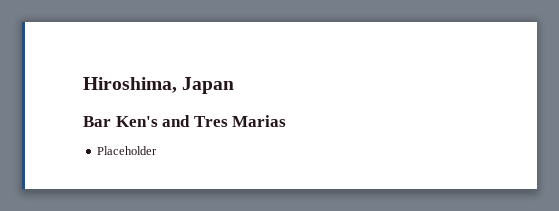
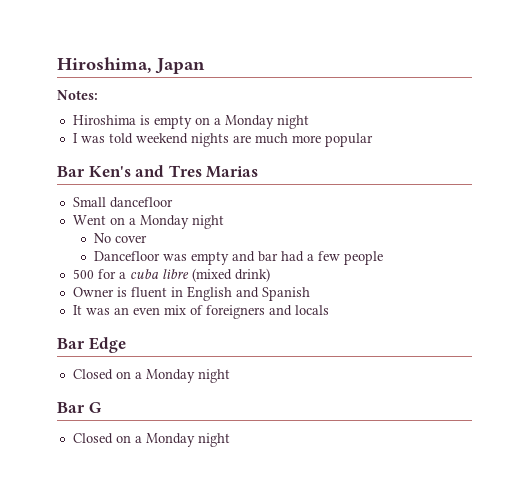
+ Notes:
+ Hiroshima is empty on a Monday night
+ I was told weekend nights are much more popular
- Placeholder
+ Small dancefloor
+ Went on a Monday night
+ No cover
+ Dancefloor was empty and bar had a few people
+ 500 for a cuba libre (mixed drink)
+ Owner is fluent in English and Spanish
+ It was an even mix of foreigners and locals
+ Bar Edge
+ Closed on a Monday night
+ Bar G
+ Closed on a Monday night

